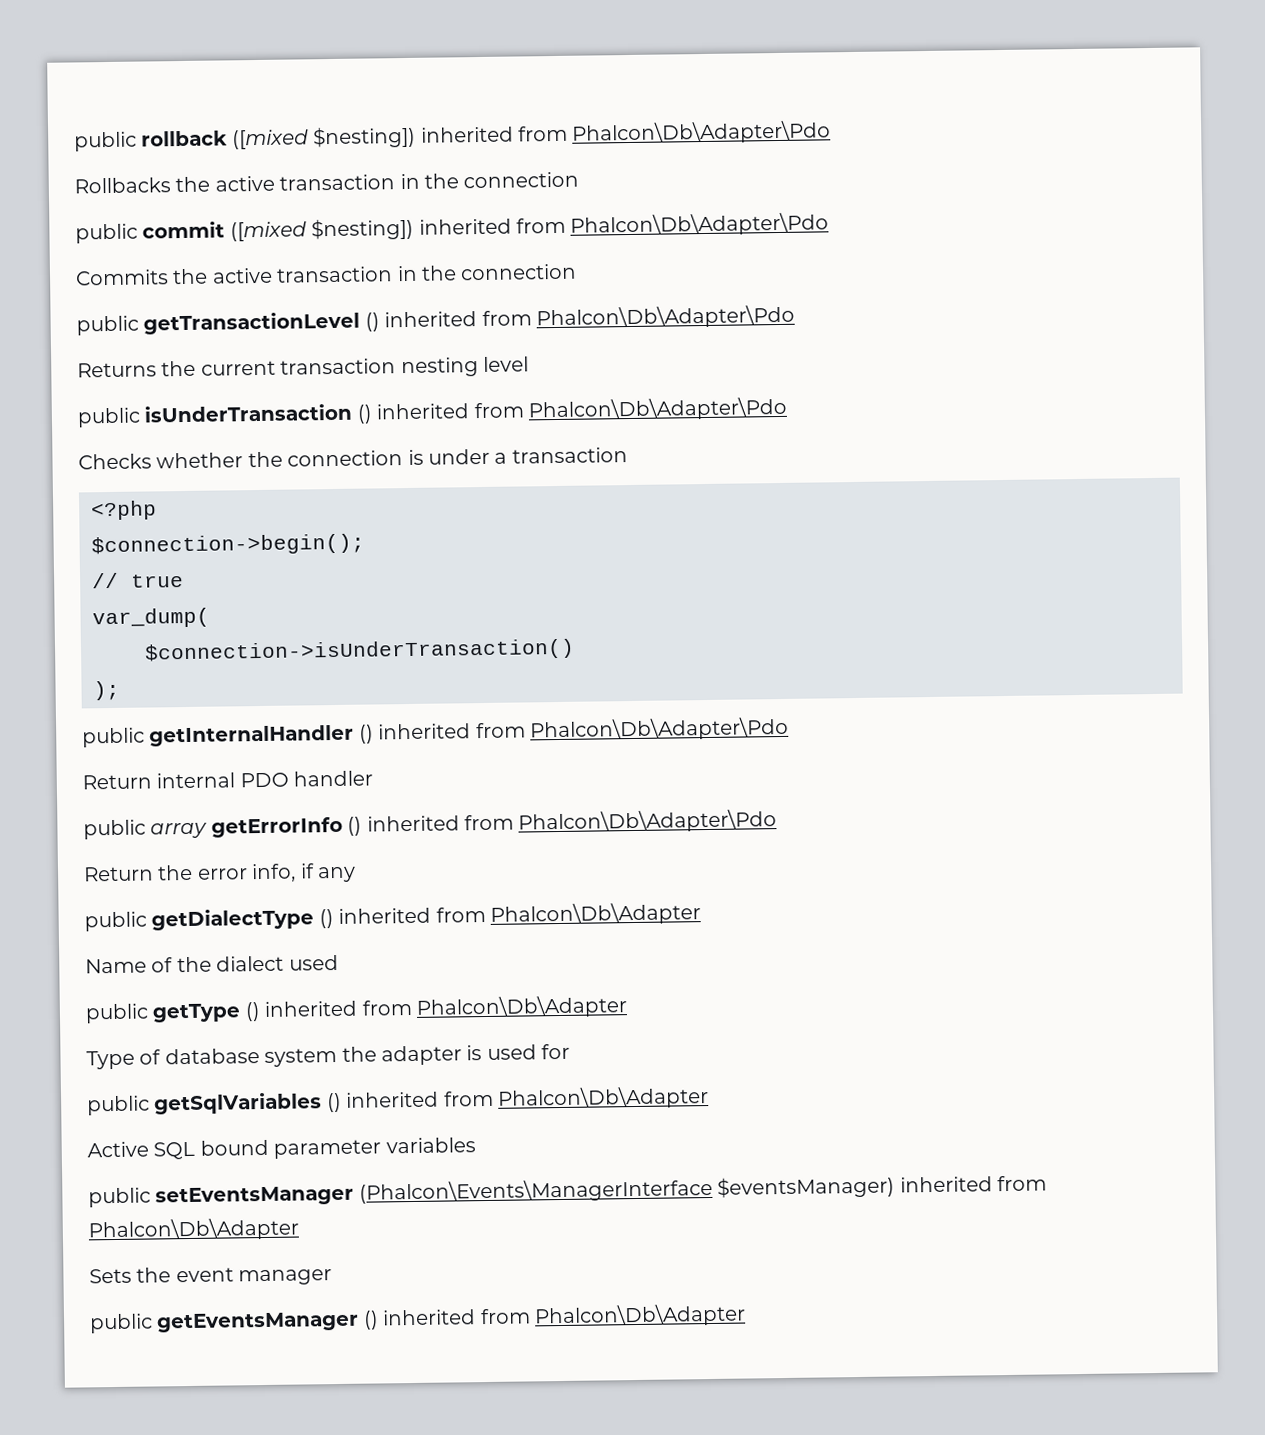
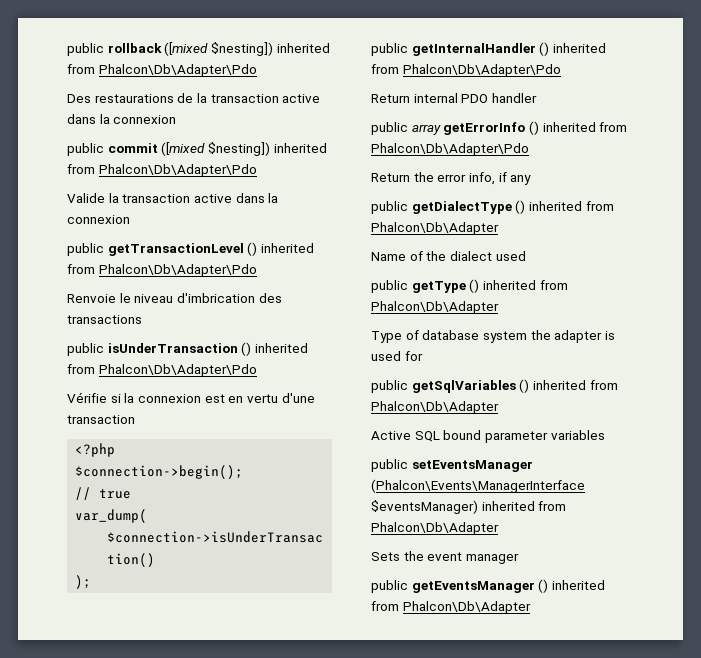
- Rollbacks the active transaction in the connection
+ Des restaurations de la transaction active dans la connexion
- Commits the active transaction in the connection
+ Valide la transaction active dans la connexion
- Returns the current transaction nesting level
+ Renvoie le niveau d'imbrication des transactions
- Checks whether the connection is under a transaction
+ Vérifie si la connexion est en vertu d'une transaction

